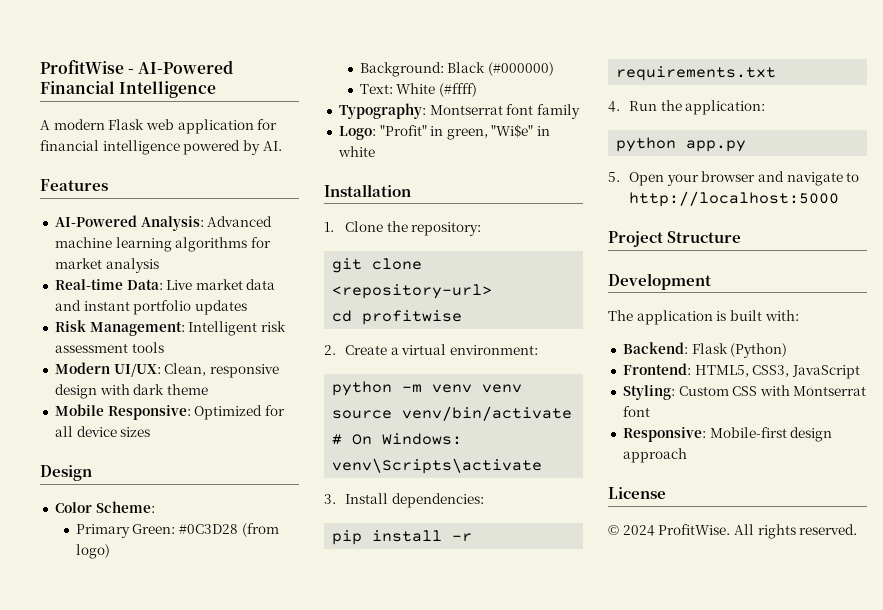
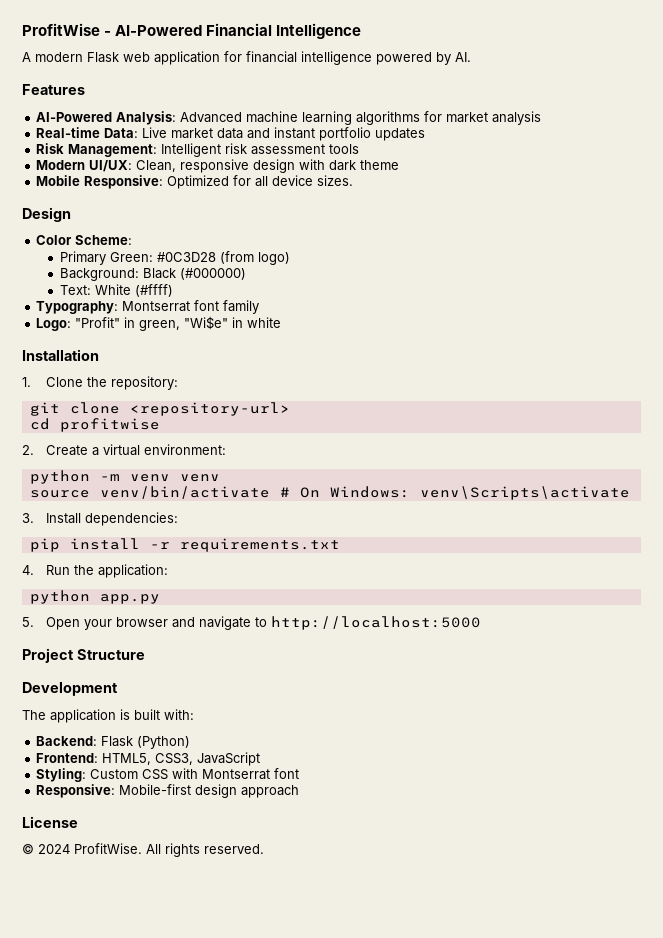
- Mobile Responsive: Optimized for all device sizes
+ Mobile Responsive: Optimized for all device sizes.

